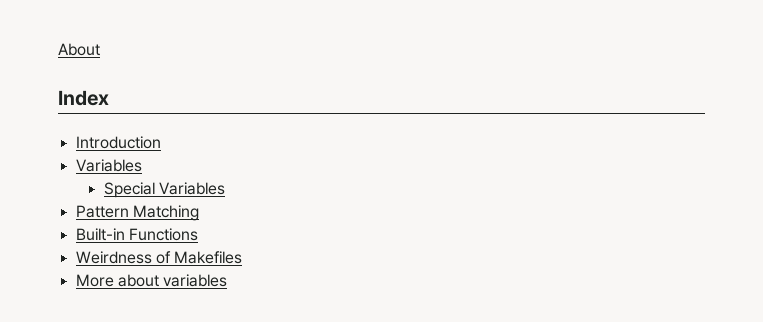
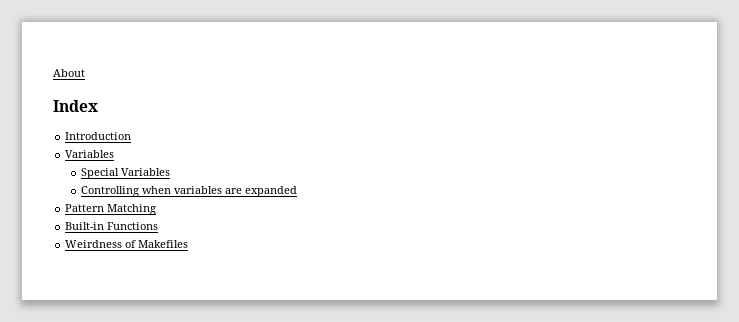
+ Controlling when variables are expanded
- More about variables

